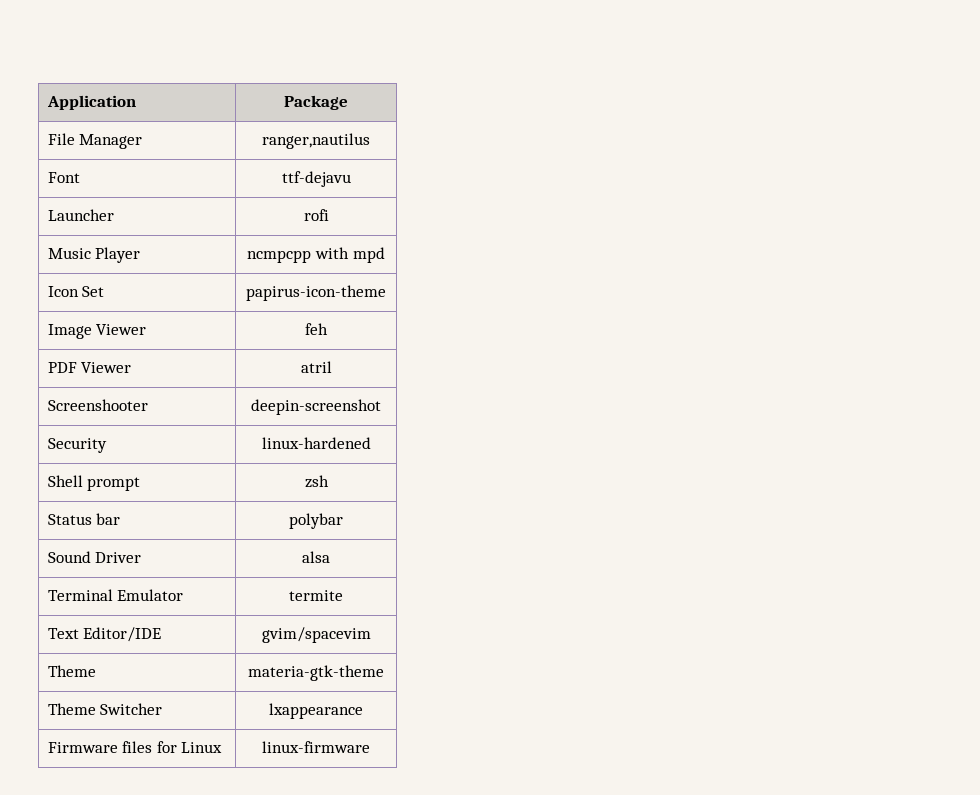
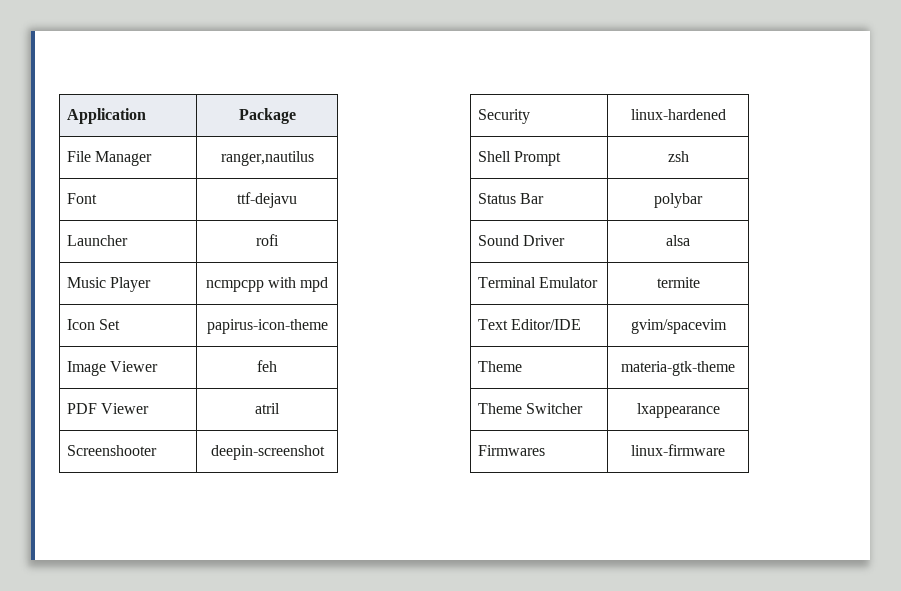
- Shell prompt | zsh
+ Shell Prompt | zsh
- Status bar | polybar
+ Status Bar | polybar
- Firmware files for Linux | linux-firmware
+ Firmwares | linux-firmware

